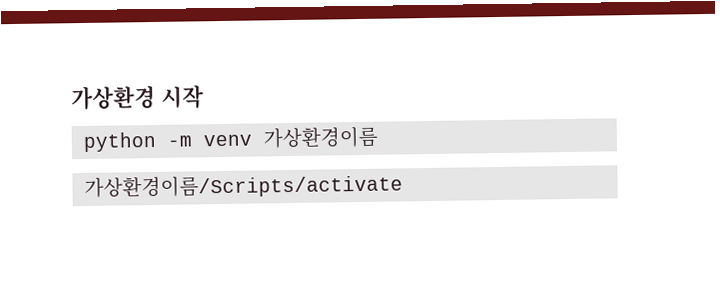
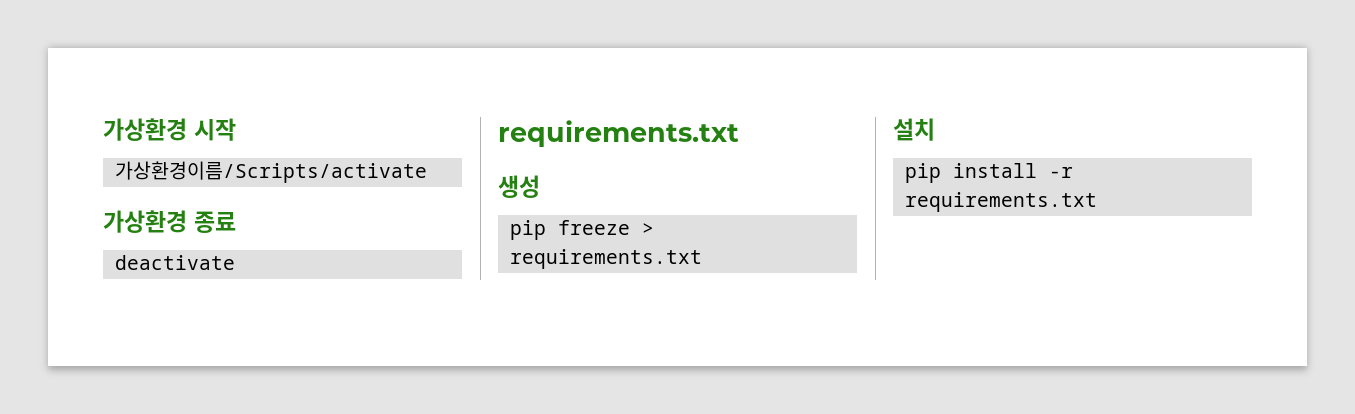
- python -m venv 가상환경이름
  가상환경이름/Scripts/activate
+ 가상환경 종료
+ deactivate
+ requirements.txt
+ 생성
+ pip freeze > requirements.txt
+ 설치
+ pip install -r requirements.txt

